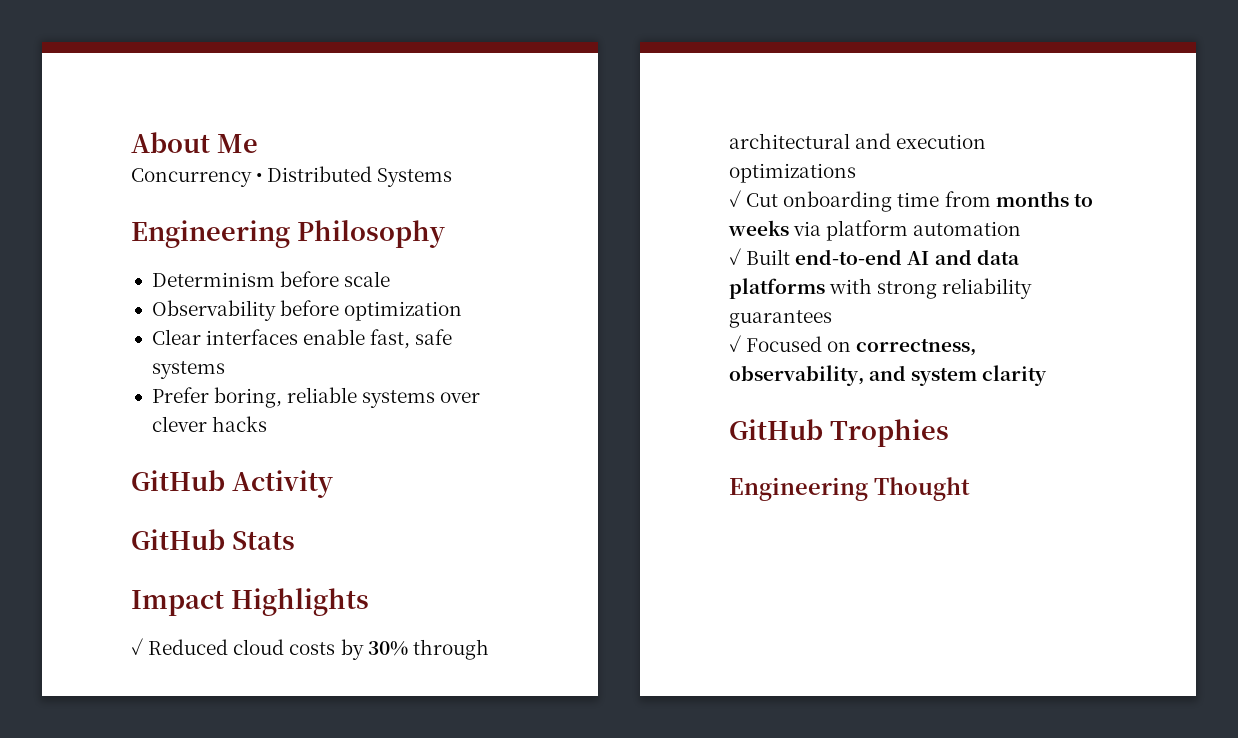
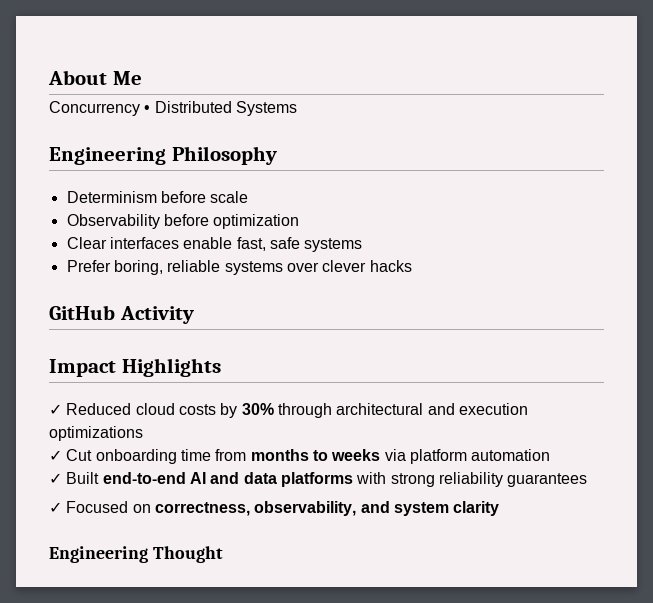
- GitHub Stats
- GitHub Trophies

